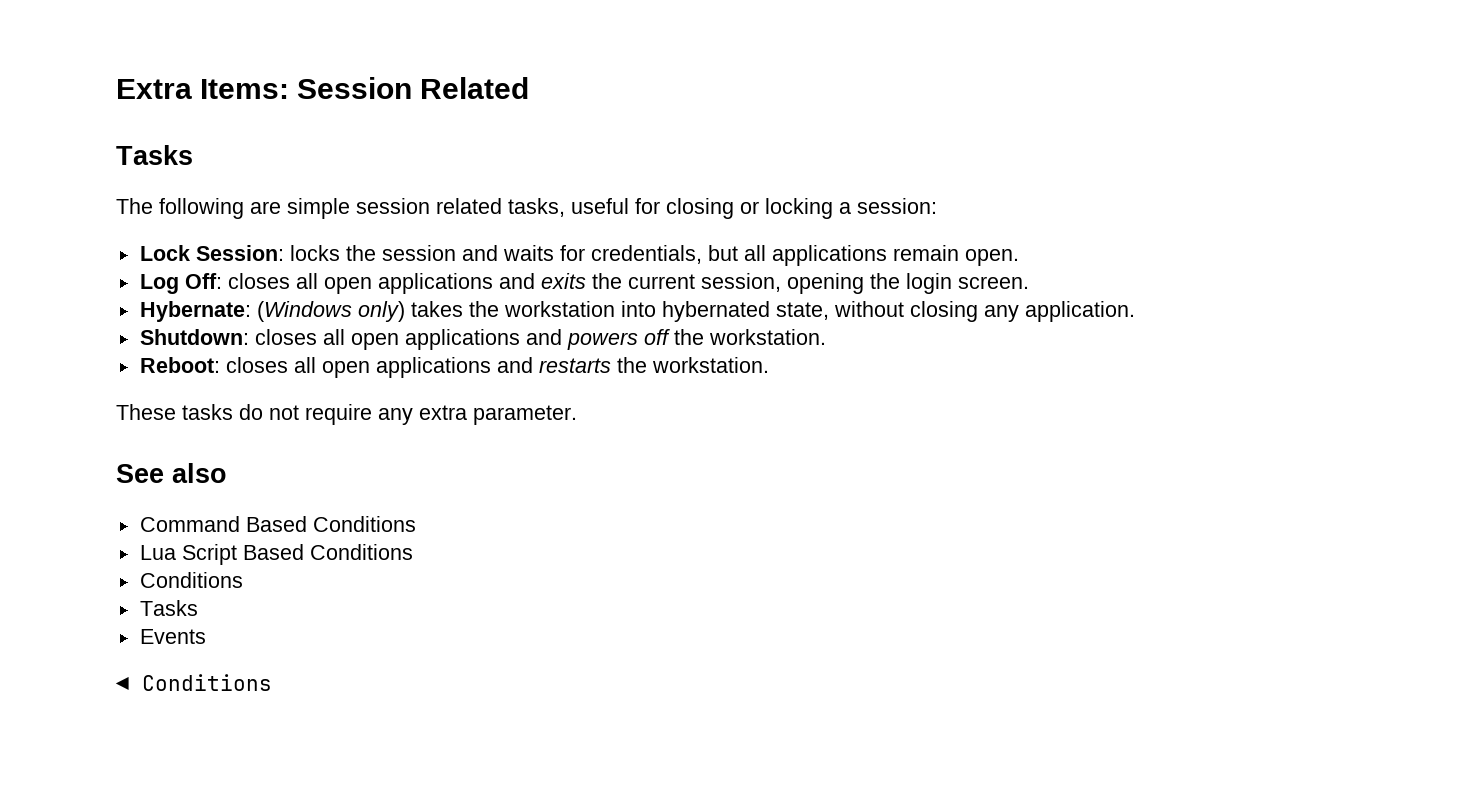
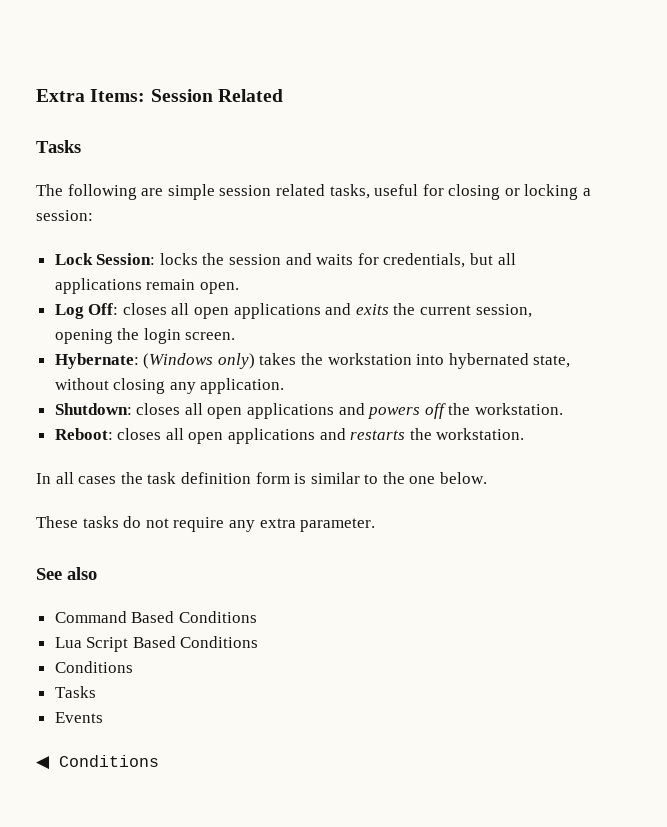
+ In all cases the task definition form is similar to the one below.

